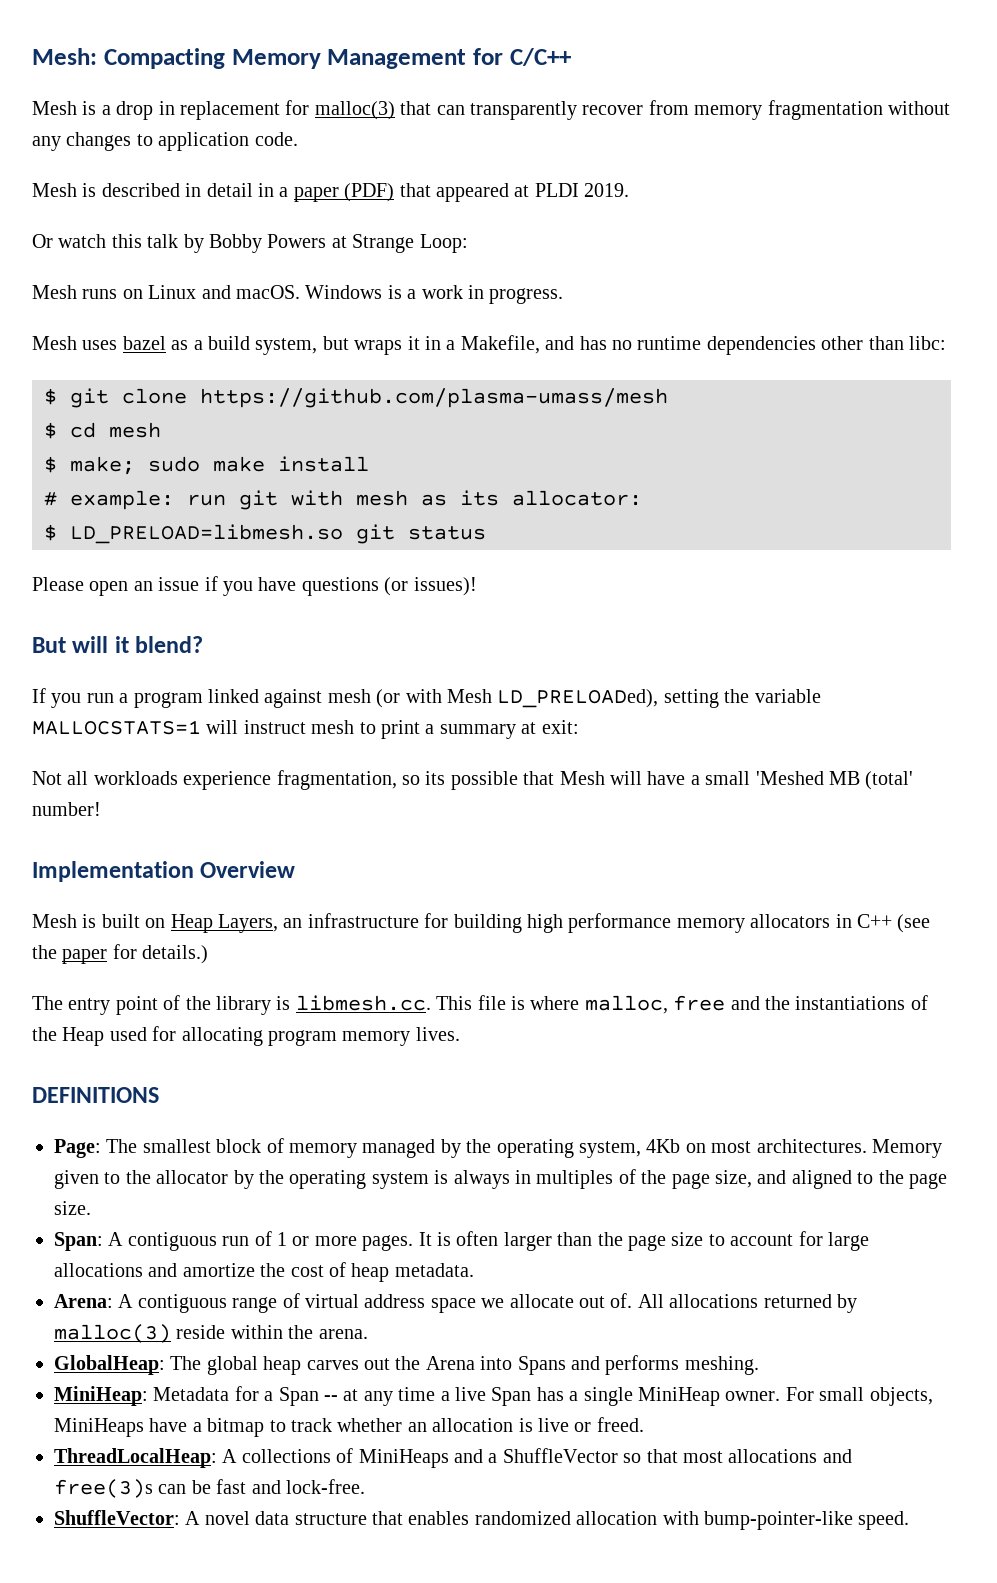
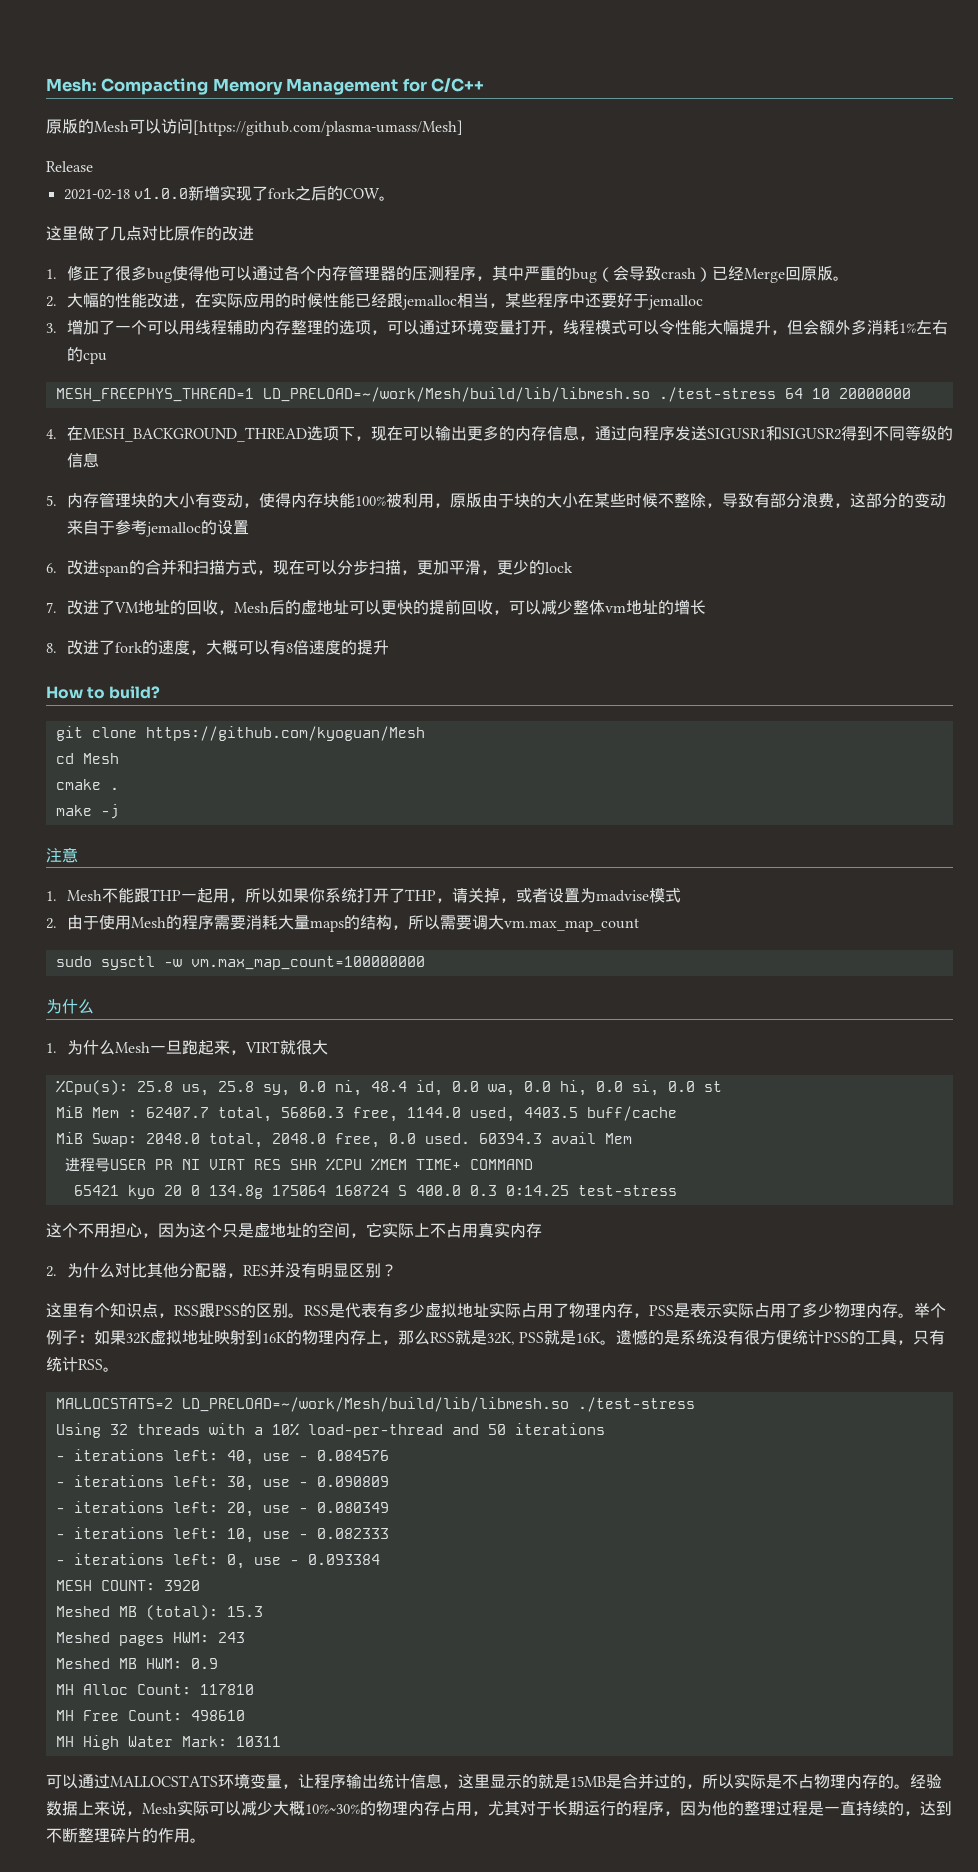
- Mesh is a drop in replacement for malloc(3) that can transparently recover from memory fragmentation without any changes to application code.
- Mesh is described in detail in a paper (PDF) that appeared at PLDI 2019.
- Or watch this talk by Bobby Powers at Strange Loop:
- Mesh runs on Linux and macOS. Windows is a work in progress.
- Mesh uses bazel as a build system, but wraps it in a Makefile, and has no runtime dependencies other than libc:
- $ git clone https://github.com/plasma-umass/mesh
- $ cd mesh
- $ make; sudo make install
- # example: run git with mesh as its allocator:
- $ LD_PRELOAD=libmesh.so git status
- Please open an issue if you have questions (or issues)!
- But will it blend?
- If you run a program linked against mesh (or with Mesh LD_PRELOADed), setting the variable MALLOCSTATS=1 will instruct mesh to print a summary at exit:
- Not all workloads experience fragmentation, so its possible that Mesh will have a small 'Meshed MB (total' number!
- Implementation Overview
- Mesh is built on Heap Layers, an infrastructure for building high performance memory allocators in C++ (see the paper for details.)
- The entry point of the library is libmesh.cc. This file is where malloc, free and the instantiations of the Heap used for allocating program memory lives.
- DEFINITIONS
- Page: The smallest block of memory managed by the operating system, 4Kb on most architectures. Memory given to the allocator by the operating system is always in multiples of the page size, and aligned to the page size.
- Span: A contiguous run of 1 or more pages. It is often larger than the page size to account for large allocations and amortize the cost of heap metadata.
- Arena: A contiguous range of virtual address space we allocate out of. All allocations returned by malloc(3) reside within the arena.
- GlobalHeap: The global heap carves out the Arena into Spans and performs meshing.
- MiniHeap: Metadata for a Span -- at any time a live Span has a single MiniHeap owner. For small objects, MiniHeaps have a bitmap to track whether an allocation is live or freed.
- ThreadLocalHeap: A collections of MiniHeaps and a ShuffleVector so that most allocations and free(3)s can be fast and lock-free.
- ShuffleVector: A novel data structure that enables randomized allocation with bump-pointer-like speed.
+ 原版的Mesh可以访问[https://github.com/plasma-umass/Mesh]
+ Release
+ 2021-02-18 v1.0.0新增实现了fork之后的COW。
+ 这里做了几点对比原作的改进
+ 1.修正了很多bug使得他可以通过各个内存管理器的压测程序，其中严重的bug（会导致crash）已经Merge回原版。
+ 2.大幅的性能改进，在实际应用的时候性能已经跟jemalloc相当，某些程序中还要好于jemalloc
+ 3.增加了一个可以用线程辅助内存整理的选项，可以通过环境变量打开，线程模式可以令性能大幅提升，但会额外多消耗1%左右的cpu
+ MESH_FREEPHYS_THREAD=1 LD_PRELOAD=~/work/Mesh/build/lib/libmesh.so ./test-stress 64 10 20000000
+ 4.在MESH_BACKGROUND_THREAD选项下，现在可以输出更多的内存信息，通过向程序发送SIGUSR1和SIGUSR2得到不同等级的信息
+ 5.内存管理块的大小有变动，使得内存块能100%被利用，原版由于块的大小在某些时候不整除，导致有部分浪费，这部分的变动来自于参考jemalloc的设置
+ 6.改进span的合并和扫描方式，现在可以分步扫描，更加平滑，更少的lock
+ 7.改进了VM地址的回收，Mesh后的虚地址可以更快的提前回收，可以减少整体vm地址的增长
+ 8.改进了fork的速度，大概可以有8倍速度的提升
+ How to build?
+ git clone https://github.com/kyoguan/Mesh
+ cd Mesh
+ cmake .
+ make -j
+ 注意
+ 1. Mesh不能跟THP一起用，所以如果你系统打开了THP，请关掉，或者设置为madvise模式
+ 2.由于使用Mesh的程序需要消耗大量maps的结构，所以需要调大vm.max_map_count
+ sudo sysctl -w vm.max_map_count=100000000
+ 为什么
+ 1.为什么Mesh一旦跑起来，VIRT就很大
+ %Cpu(s): 25.8 us, 25.8 sy, 0.0 ni, 48.4 id, 0.0 wa, 0.0 hi, 0.0 si, 0.0 st
+ MiB Mem : 62407.7 total, 56860.3 free, 1144.0 used, 4403.5 buff/cache
+ MiB Swap: 2048.0 total, 2048.0 free, 0.0 used. 60394.3 avail Mem
+ 进程号USER PR NI VIRT RES SHR %CPU %MEM TIME+ COMMAND
+ 65421 kyo 20 0 134.8g 175064 168724 S 400.0 0.3 0:14.25 test-stress
+ 这个不用担心，因为这个只是虚地址的空间，它实际上不占用真实内存
+ 2.为什么对比其他分配器，RES并没有明显区别？
+ 这里有个知识点，RSS跟PSS的区别。RSS是代表有多少虚拟地址实际占用了物理内存，PSS是表示实际占用了多少物理内存。举个例子：如果32K虚拟地址映射到16K的物理内存上，那么RSS就是32K, PSS就是16K。遗憾的是系统没有很方便统计PSS的工具，只有统计RSS。
+ MALLOCSTATS=2 LD_PRELOAD=~/work/Mesh/build/lib/libmesh.so ./test-stress
+ Using 32 threads with a 10% load-per-thread and 50 iterations
+ - iterations left: 40, use - 0.084576
+ - iterations left: 30, use - 0.090809
+ - iterations left: 20, use - 0.080349
+ - iterations left: 10, use - 0.082333
+ - iterations left: 0, use - 0.093384
+ MESH COUNT: 3920
+ Meshed MB (total): 15.3
+ Meshed pages HWM: 243
+ Meshed MB HWM: 0.9
+ MH Alloc Count: 117810
+ MH Free Count: 498610
+ MH High Water Mark: 10311
+ 可以通过MALLOCSTATS环境变量，让程序输出统计信息，这里显示的就是15MB是合并过的，所以实际是不占物理内存的。经验数据上来说，Mesh实际可以减少大概10%~30%的物理内存占用，尤其对于长期运行的程序，因为他的整理过程是一直持续的，达到不断整理碎片的作用。

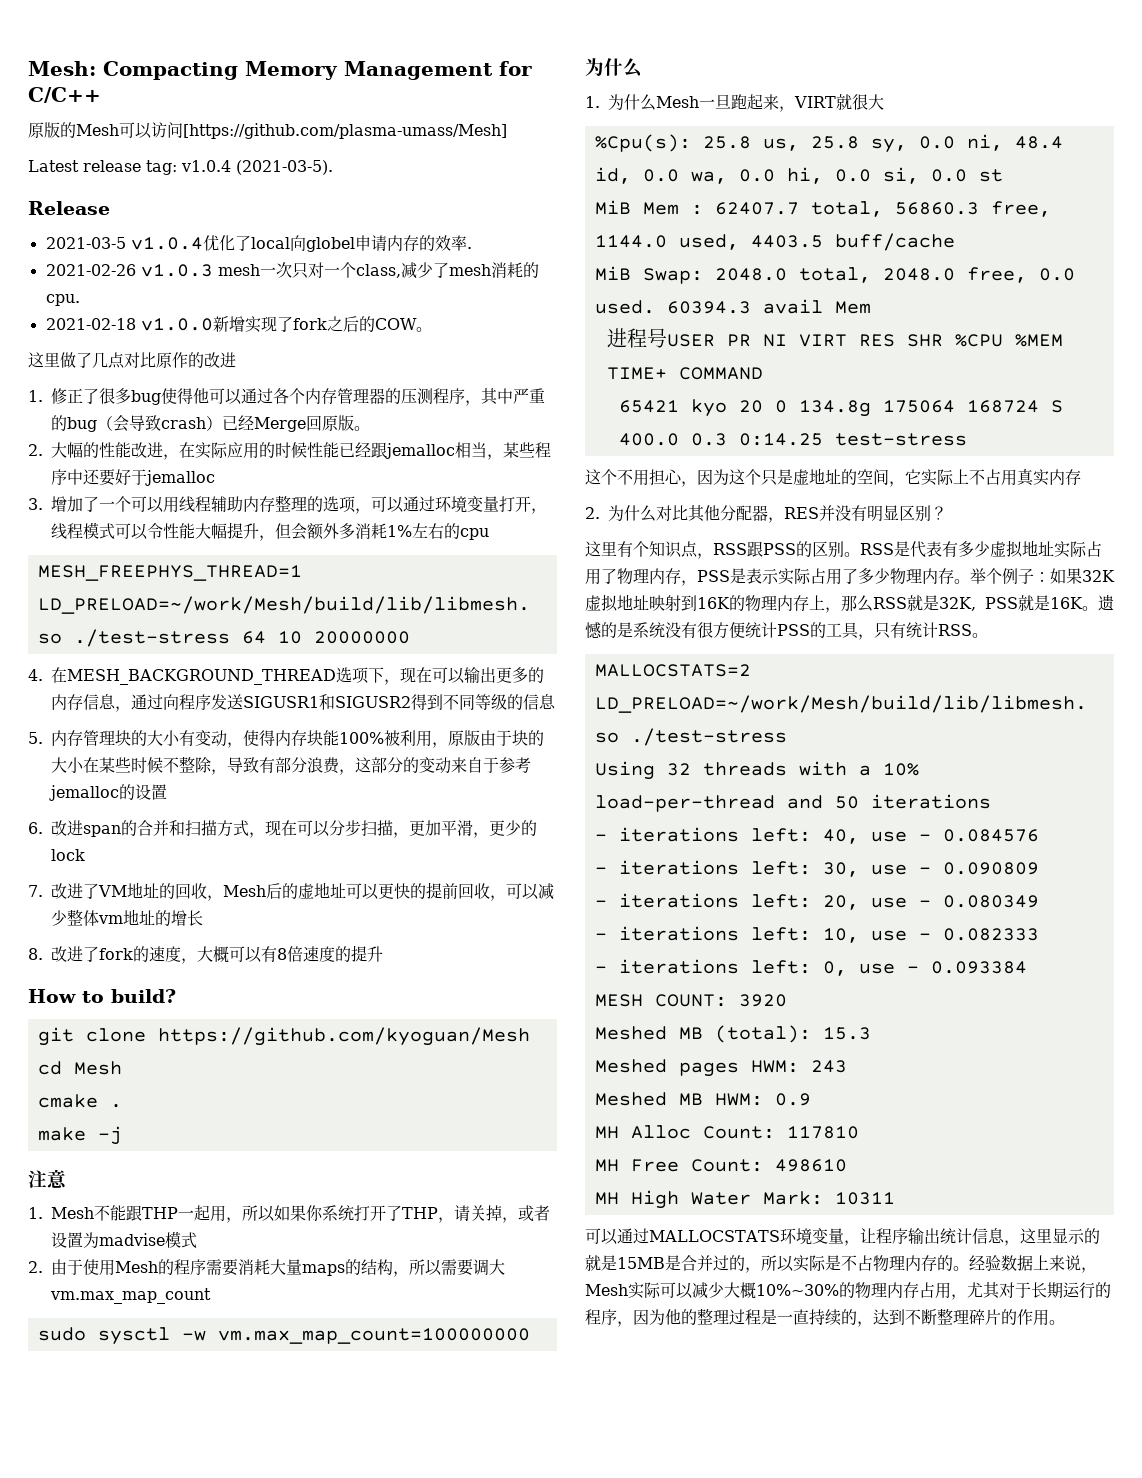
+ Latest release tag: v1.0.4 (2021-03-5).
  Release
+ 2021-03-5 v1.0.4优化了local向globel申请内存的效率.
+ 2021-02-26 v1.0.3 mesh一次只对一个class,减少了mesh消耗的cpu.

